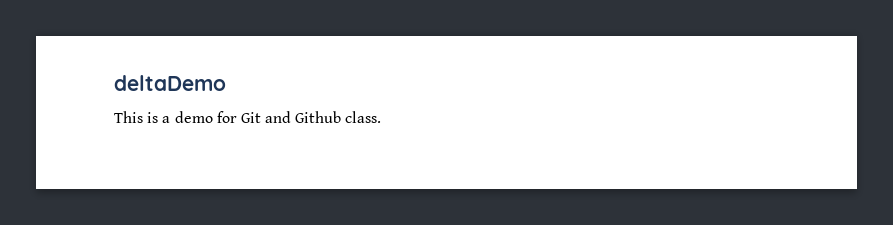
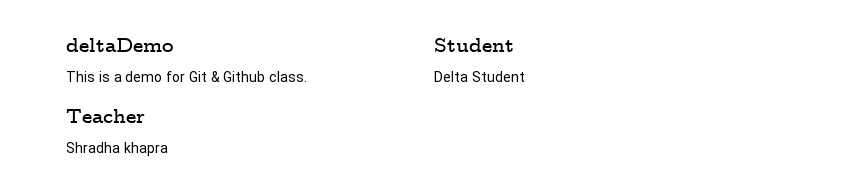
- This is a demo for Git and Github class.
+ This is a demo for Git & Github class.
+ Teacher
+ Shradha khapra
+ Student
+ Delta Student

